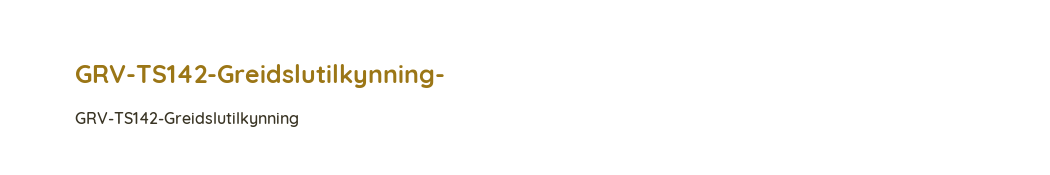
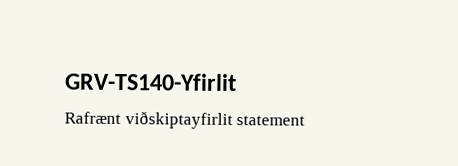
- GRV-TS142-Greidslutilkynning-
- GRV-TS142-Greidslutilkynning
+ GRV-TS140-Yfirlit
+ Rafrænt viðskiptayfirlit statement

